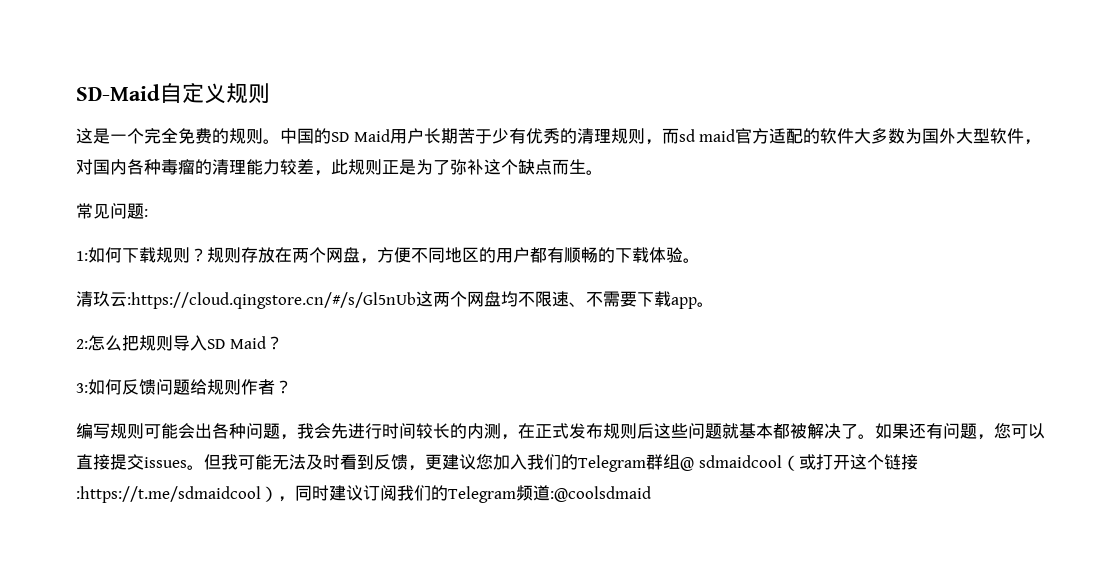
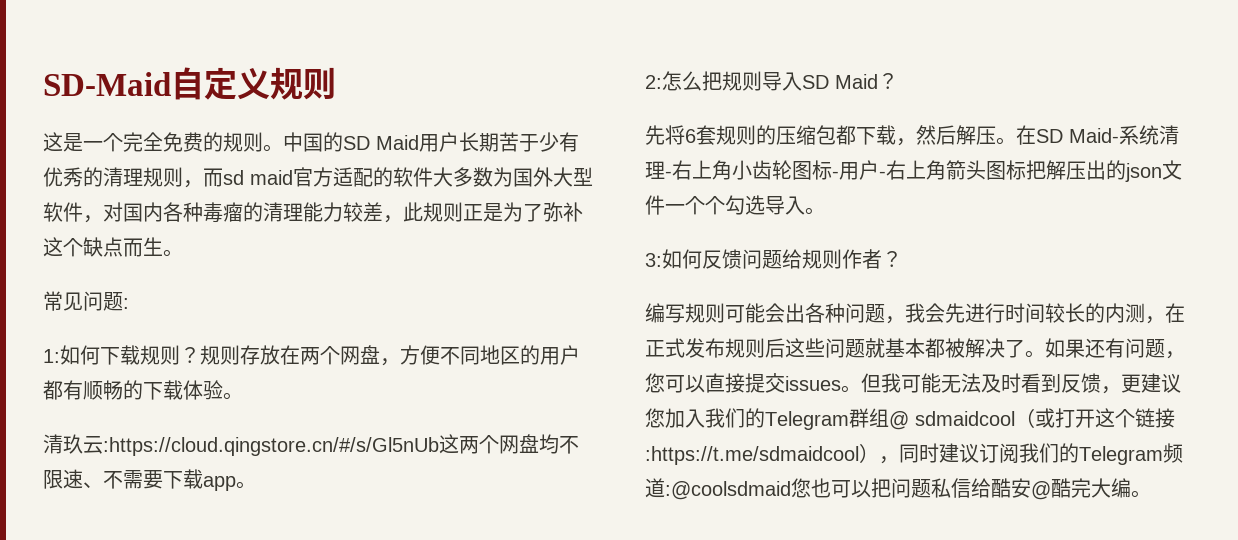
+ 先将6套规则的压缩包都下载，然后解压。在SD Maid-系统清理-右上角小齿轮图标-用户-右上角箭头图标把解压出的json文件一个个勾选导入。
- 但我可能无法及时看到反馈，更建议您加入我们的Telegram群组@ sdmaidcool（或打开这个链接:https://t.me/sdmaidcool），同时建议订阅我们的Telegram频道:@coolsdmaid
+ 但我可能无法及时看到反馈，更建议您加入我们的Telegram群组@ sdmaidcool（或打开这个链接:https://t.me/sdmaidcool），同时建议订阅我们的Telegram频道:@coolsdmaid您也可以把问题私信给酷安@酷完大编。

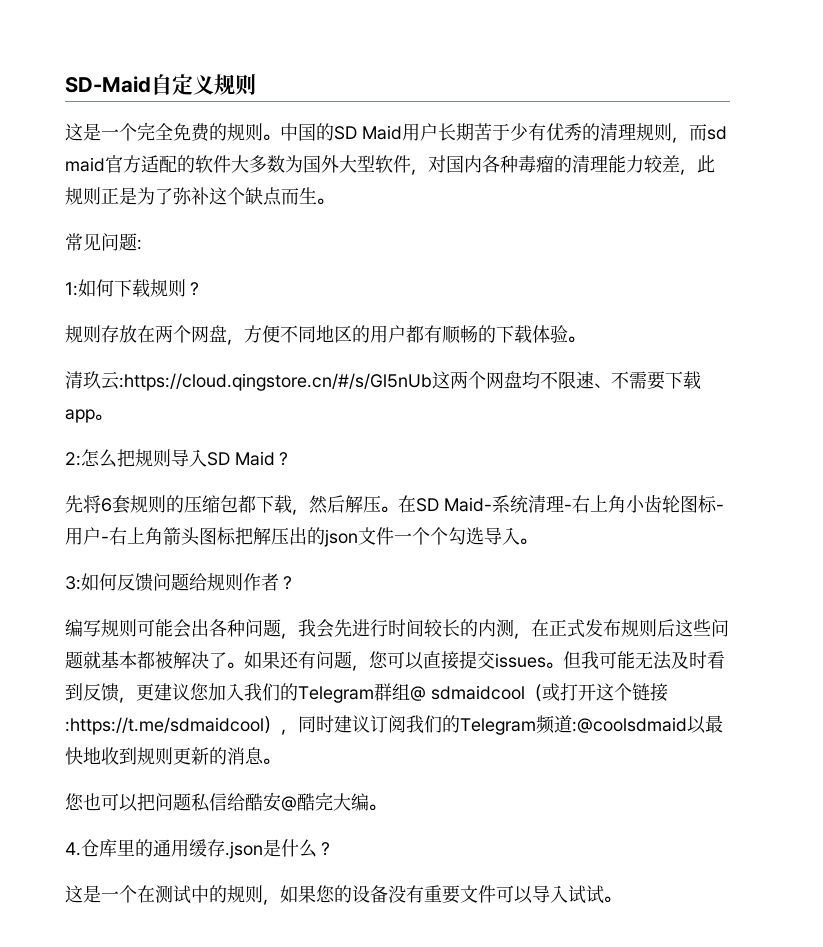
- 1:如何下载规则？规则存放在两个网盘，方便不同地区的用户都有顺畅的下载体验。
+ 1:如何下载规则？
+ 规则存放在两个网盘，方便不同地区的用户都有顺畅的下载体验。
- 但我可能无法及时看到反馈，更建议您加入我们的Telegram群组@ sdmaidcool（或打开这个链接:https://t.me/sdmaidcool），同时建议订阅我们的Telegram频道:@coolsdmaid您也可以把问题私信给酷安@酷完大编。
+ 但我可能无法及时看到反馈，更建议您加入我们的Telegram群组@ sdmaidcool（或打开这个链接:https://t.me/sdmaidcool），同时建议订阅我们的Telegram频道:@coolsdmaid以最快地收到规则更新的消息。
+ 您也可以把问题私信给酷安@酷完大编。
+ 4.仓库里的通用缓存.json是什么？
+ 这是一个在测试中的规则，如果您的设备没有重要文件可以导入试试。

